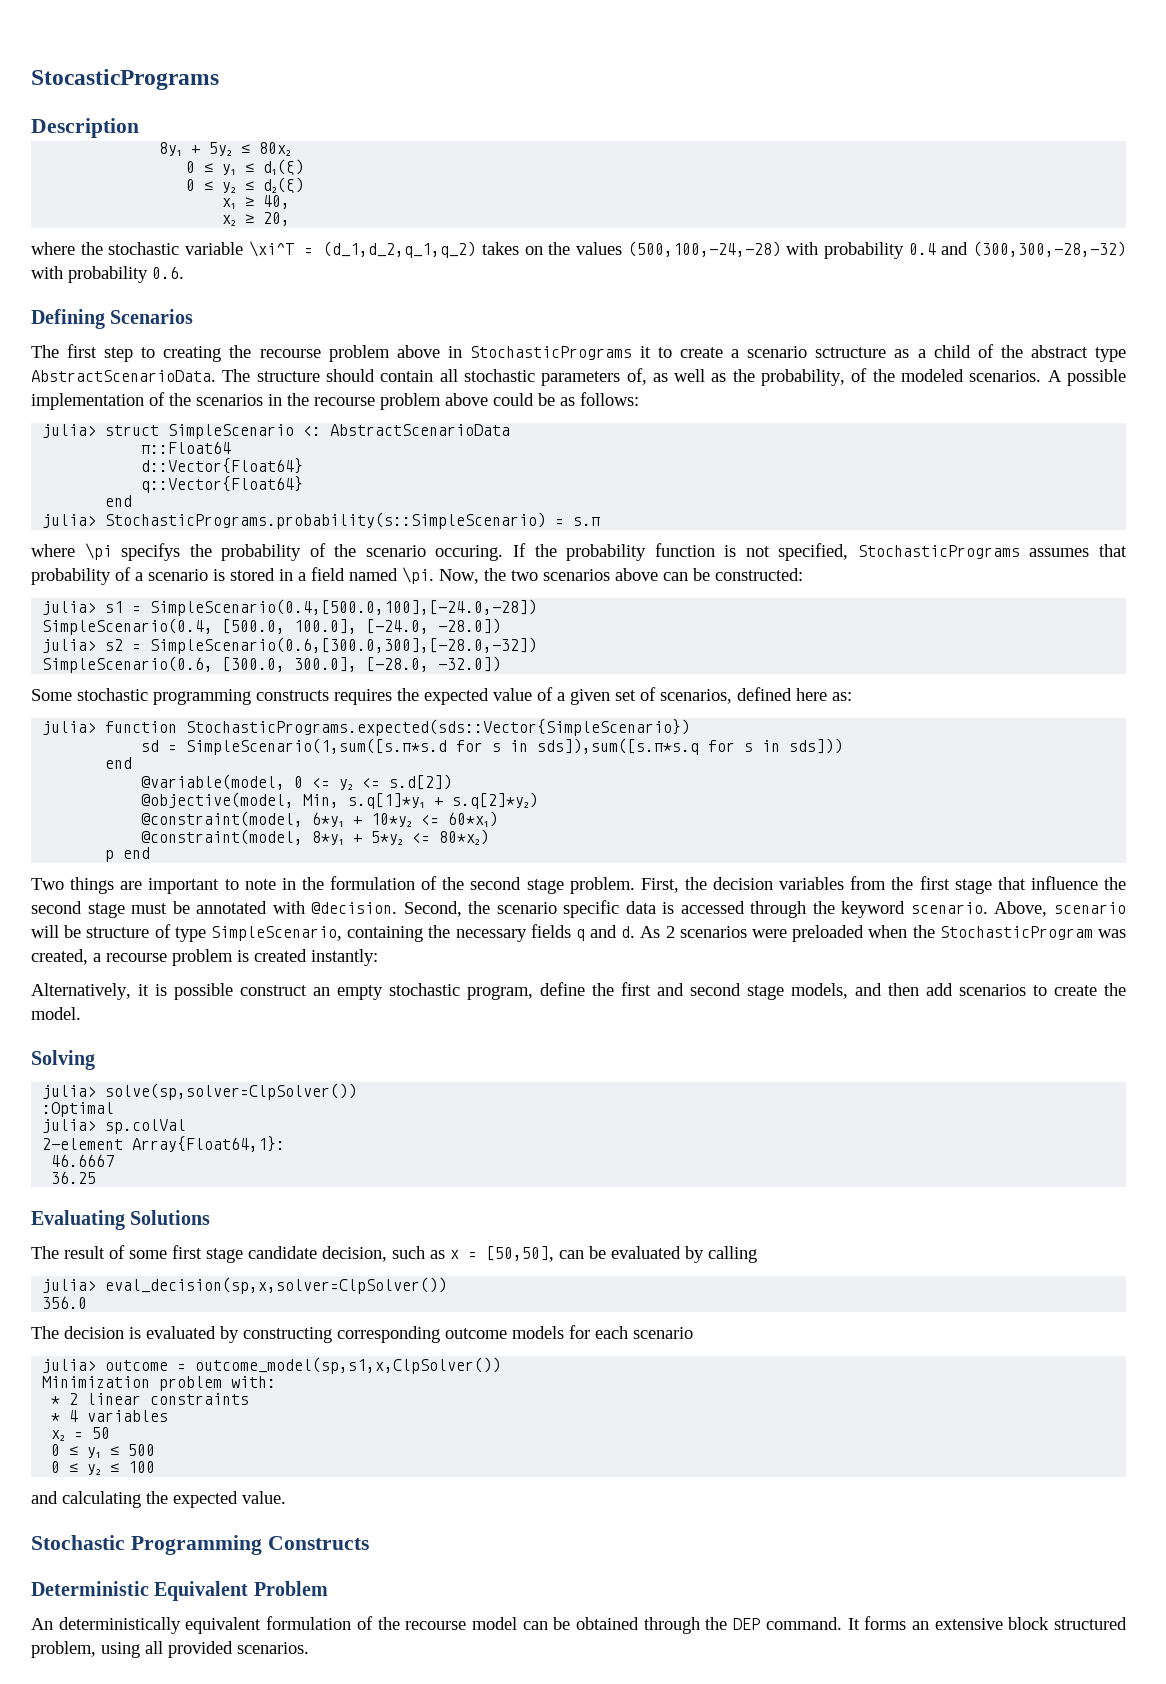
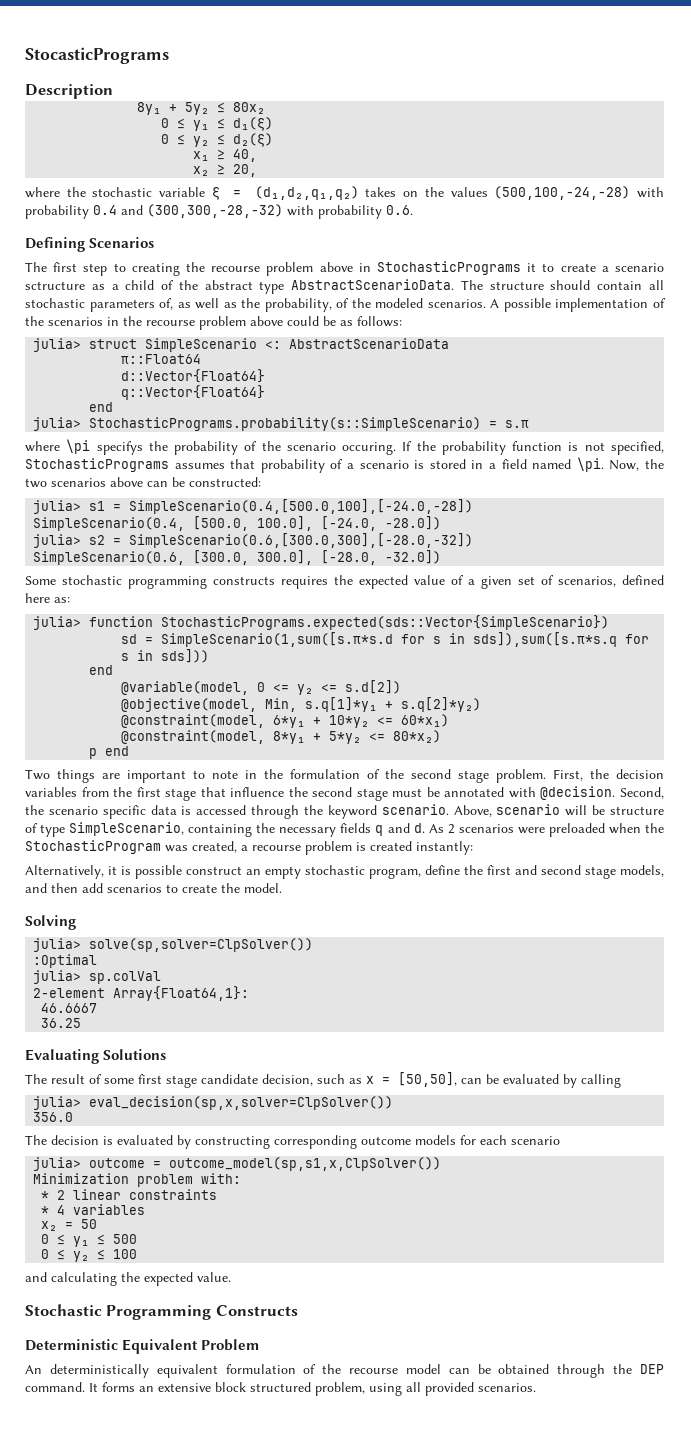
- where the stochastic variable \xi^T = (d_1,d_2,q_1,q_2) takes on the values (500,100,-24,-28) with probability 0.4 and (300,300,-28,-32) with probability 0.6.
+ where the stochastic variable ξ = (d₁,d₂,q₁,q₂) takes on the values (500,100,-24,-28) with probability 0.4 and (300,300,-28,-32) with probability 0.6.

